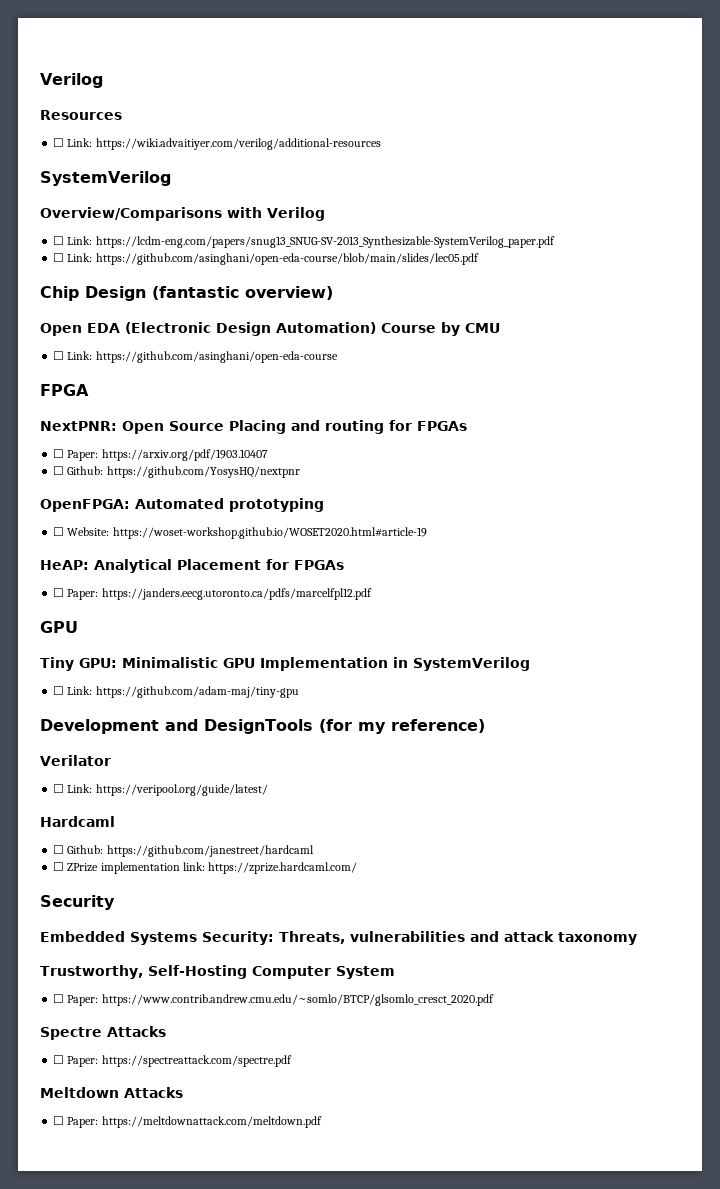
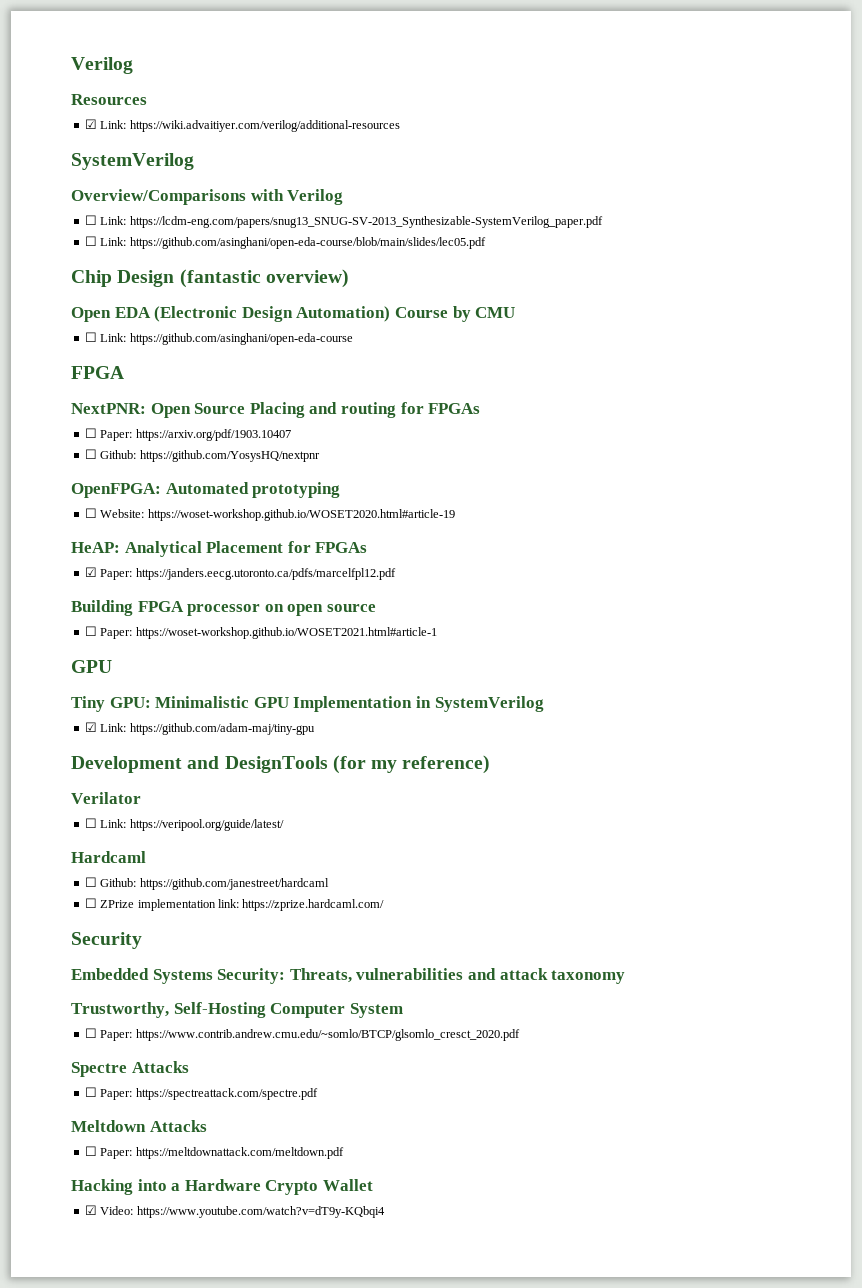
- ☐ Link: https://wiki.advaitiyer.com/verilog/additional-resources
+ ☑ Link: https://wiki.advaitiyer.com/verilog/additional-resources
- ☐ Paper: https://janders.eecg.utoronto.ca/pdfs/marcelfpl12.pdf
+ ☑ Paper: https://janders.eecg.utoronto.ca/pdfs/marcelfpl12.pdf
+ Building FPGA processor on open source
+ ☐ Paper: https://woset-workshop.github.io/WOSET2021.html#article-1
- ☐ Link: https://github.com/adam-maj/tiny-gpu
+ ☑ Link: https://github.com/adam-maj/tiny-gpu
+ Hacking into a Hardware Crypto Wallet
+ ☑ Video: https://www.youtube.com/watch?v=dT9y-KQbqi4

